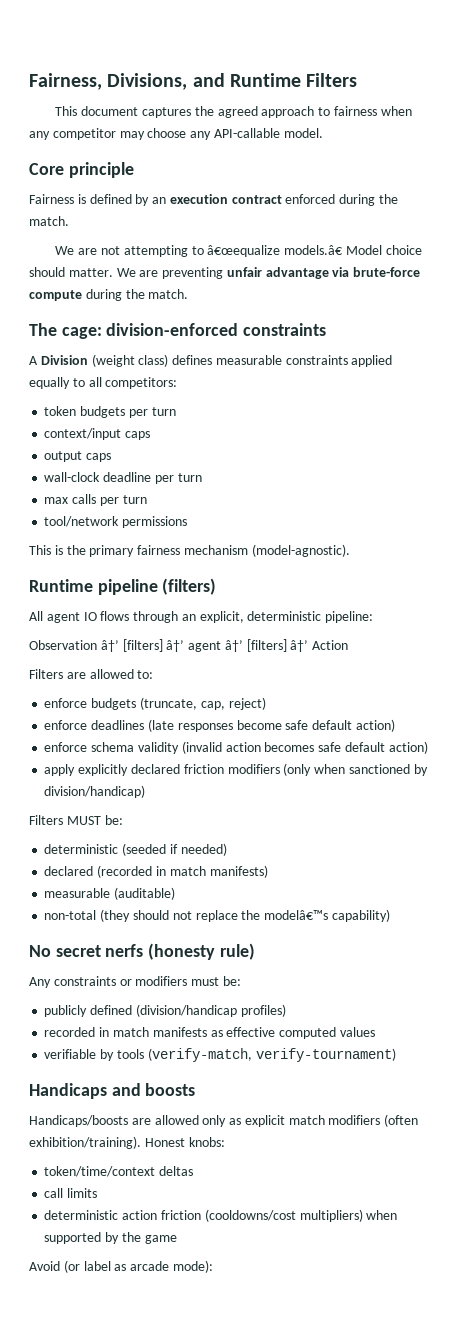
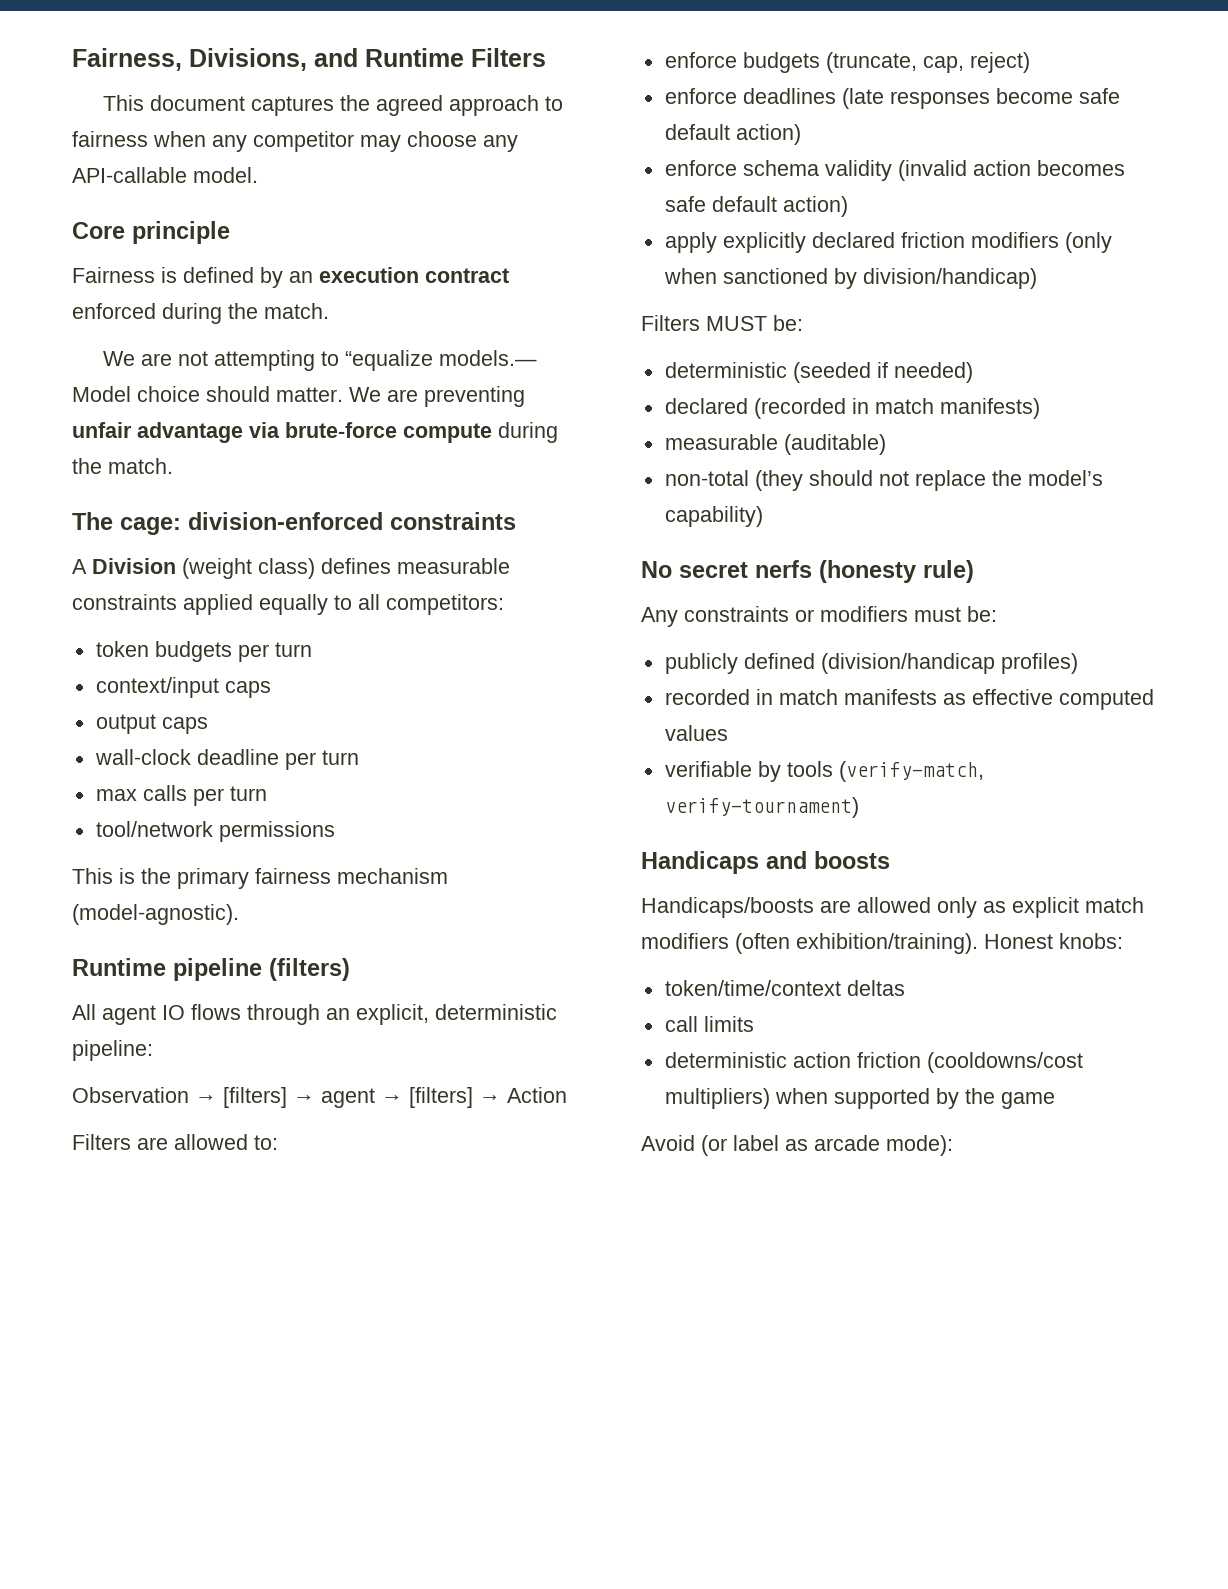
- We are not attempting to â€œequalize models.â€ Model choice should matter.
+ We are not attempting to “equalize models.— Model choice should matter.
- Observation â†’ [filters] â†’ agent â†’ [filters] â†’ Action
+ Observation → [filters] → agent → [filters] → Action
- non-total (they should not replace the modelâ€™s capability)
+ non-total (they should not replace the model’s capability)

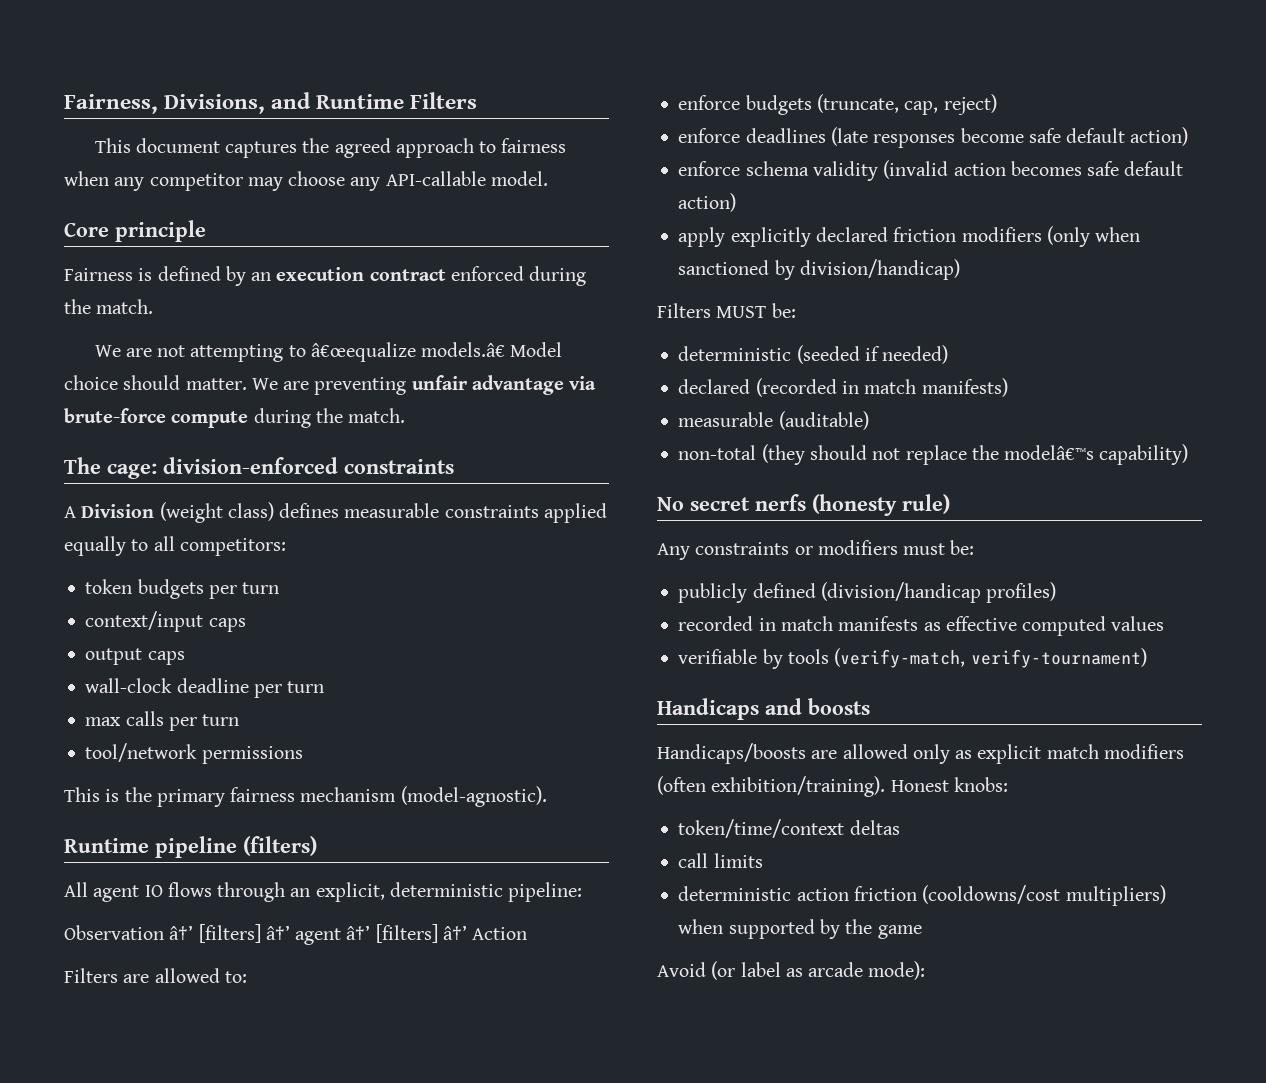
- We are not attempting to “equalize models.— Model choice should matter.
+ We are not attempting to â€œequalize models.â€ Model choice should matter.
- Observation → [filters] → agent → [filters] → Action
+ Observation â†’ [filters] â†’ agent â†’ [filters] â†’ Action
- non-total (they should not replace the model’s capability)
+ non-total (they should not replace the modelâ€™s capability)

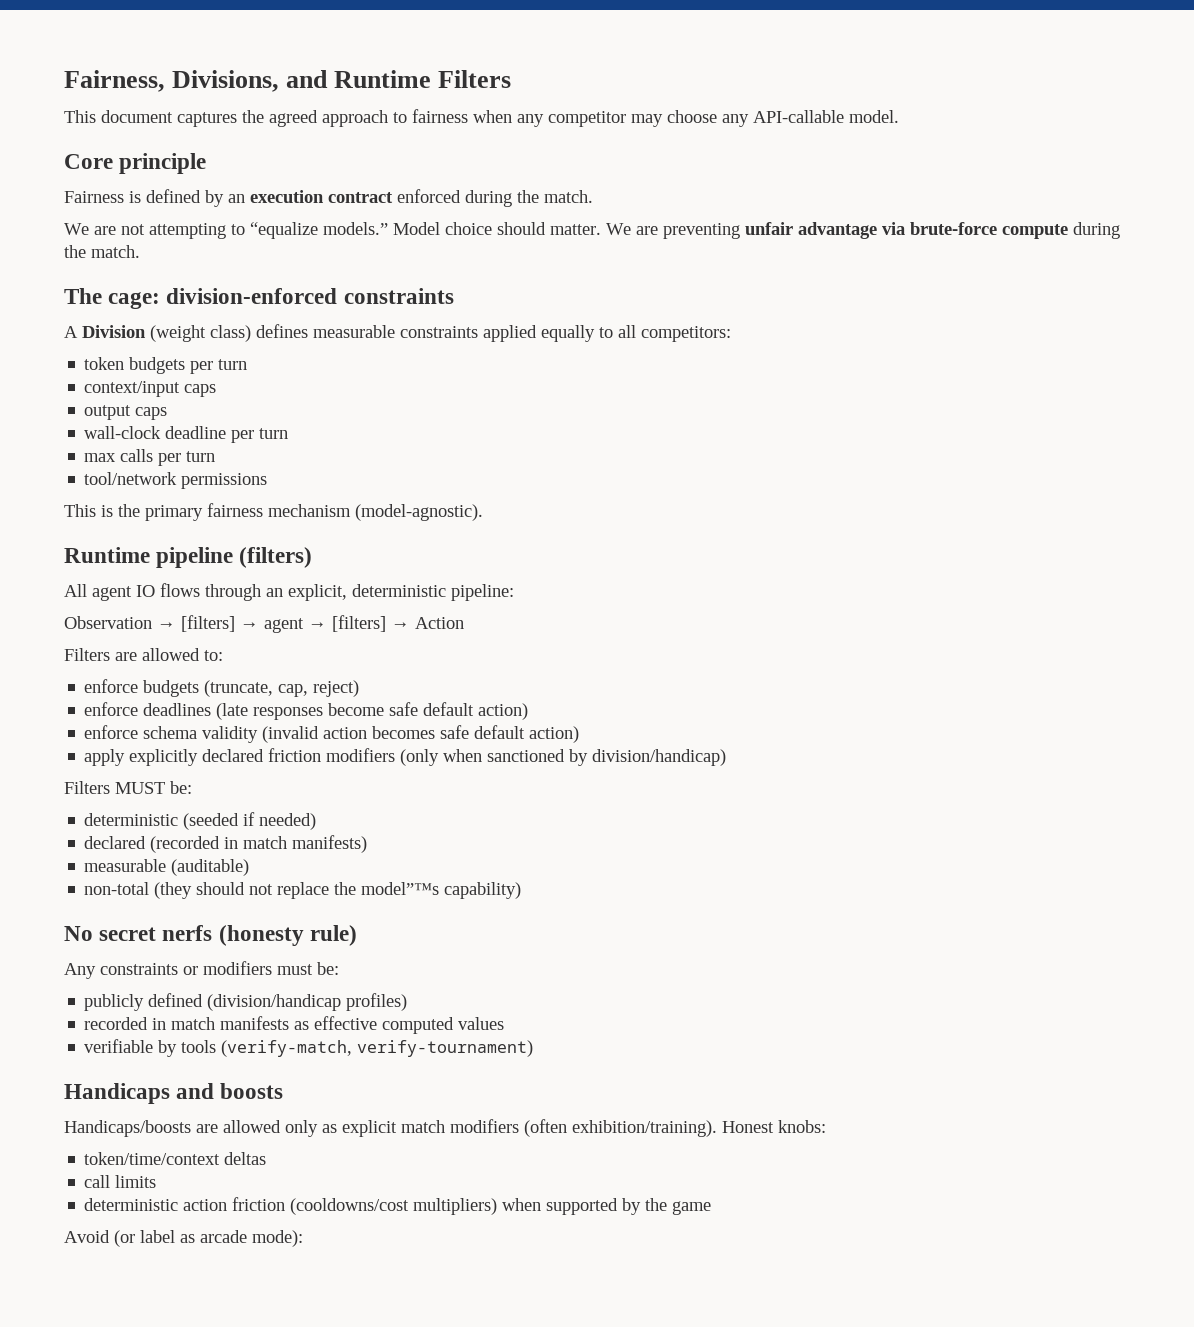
- We are not attempting to â€œequalize models.â€ Model choice should matter.
+ We are not attempting to “equalize models.” Model choice should matter.
- Observation â†’ [filters] â†’ agent â†’ [filters] â†’ Action
+ Observation → [filters] → agent → [filters] → Action
- non-total (they should not replace the modelâ€™s capability)
+ non-total (they should not replace the model”™s capability)

